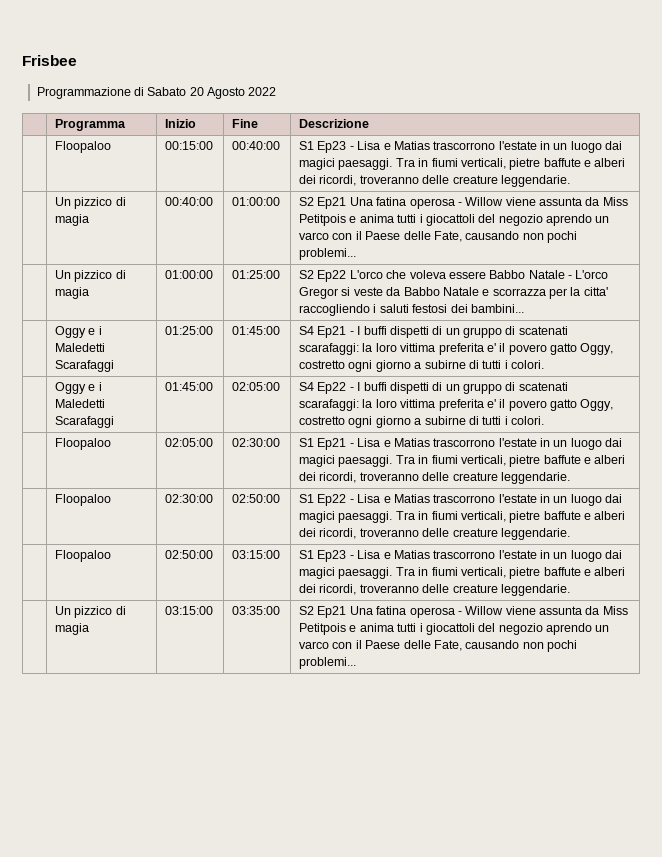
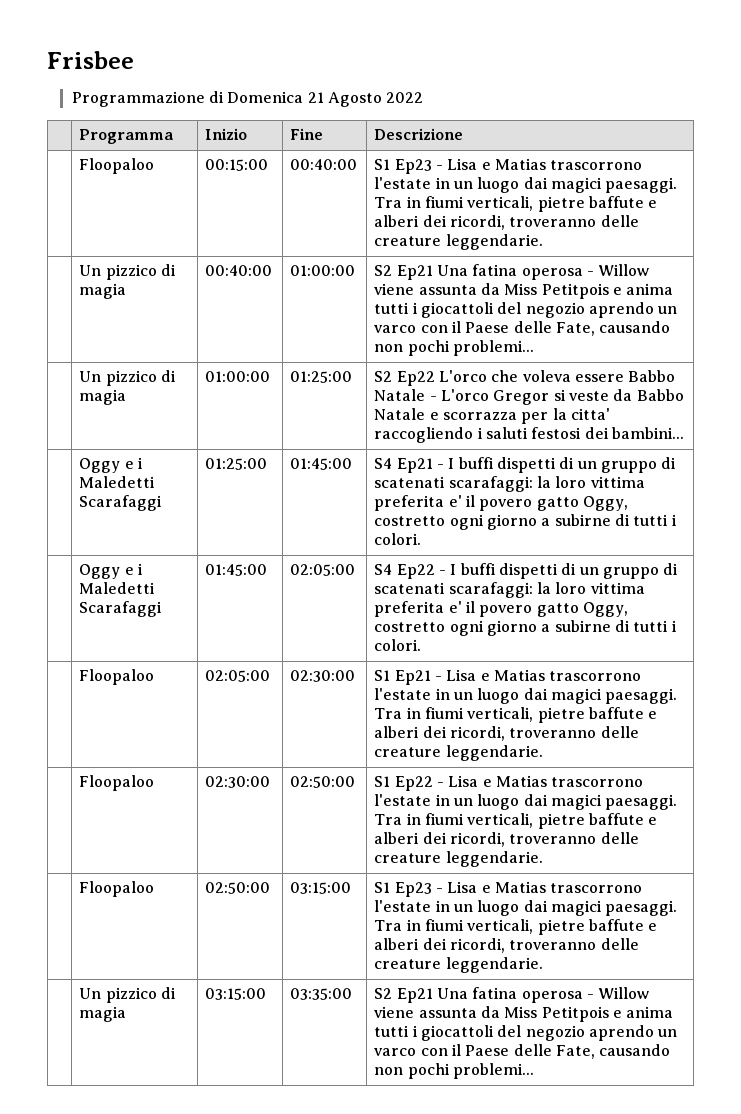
- Programmazione di Sabato 20 Agosto 2022
+ Programmazione di Domenica 21 Agosto 2022

